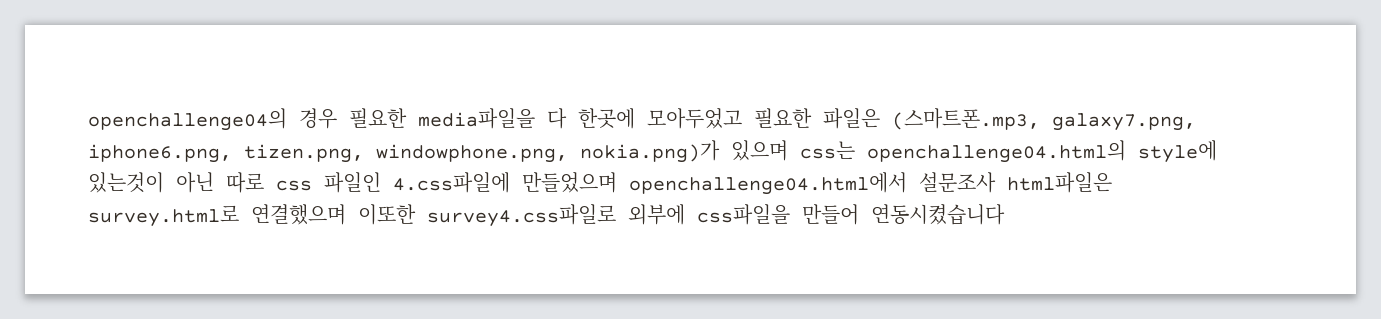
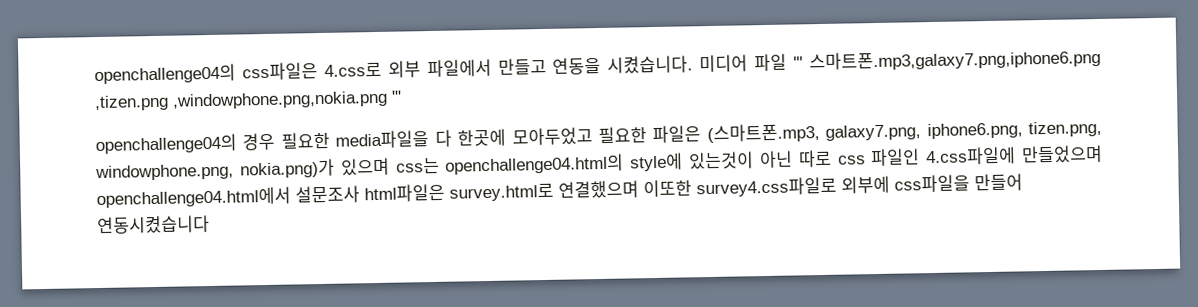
+ openchallenge04의 css파일은 4.css로 외부 파일에서 만들고 연동을 시켰습니다. 미디어 파일 ''' 스마트폰.mp3,galaxy7.png,iphone6.png ,tizen.png ,windowphone.png,nokia.png '''

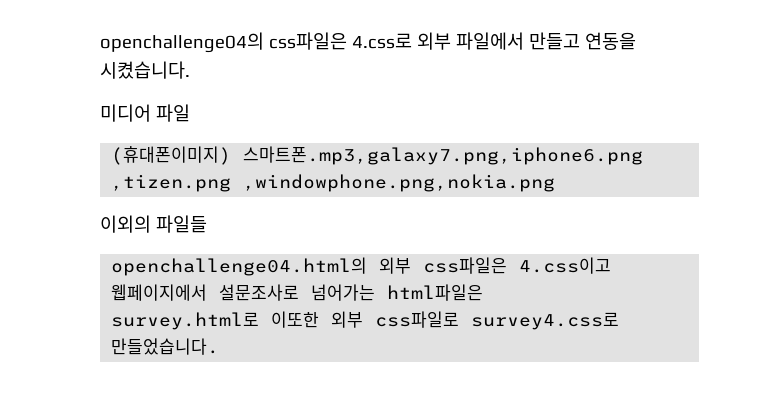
- openchallenge04의 css파일은 4.css로 외부 파일에서 만들고 연동을 시켰습니다. 미디어 파일 ''' 스마트폰.mp3,galaxy7.png,iphone6.png ,tizen.png ,windowphone.png,nokia.png '''
- openchallenge04의 경우 필요한 media파일을 다 한곳에 모아두었고 필요한 파일은 (스마트폰.mp3, galaxy7.png, iphone6.png, tizen.png, windowphone.png, nokia.png)가 있으며 css는 openchallenge04.html의 style에 있는것이 아닌 따로 css 파일인 4.css파일에 만들었으며 openchallenge04.html에서 설문조사 html파일은 survey.html로 연결했으며 이또한 survey4.css파일로 외부에 css파일을 만들어 연동시켰습니다
+ openchallenge04의 css파일은 4.css로 외부 파일에서 만들고 연동을 시켰습니다.
+ 미디어 파일
+ (휴대폰이미지) 스마트폰.mp3,galaxy7.png,iphone6.png ,tizen.png ,windowphone.png,nokia.png
+ 이외의 파일들
+ openchallenge04.html의 외부 css파일은 4.css이고 웹페이지에서 설문조사로 넘어가는 html파일은
+ survey.html로 이또한 외부 css파일로 survey4.css로 만들었습니다.

